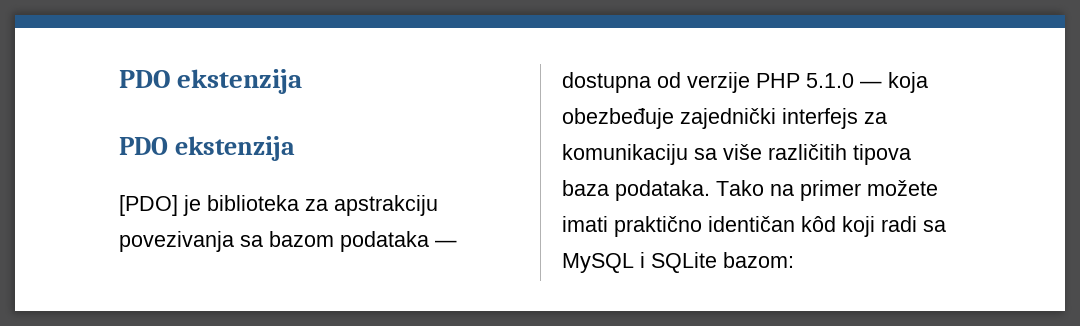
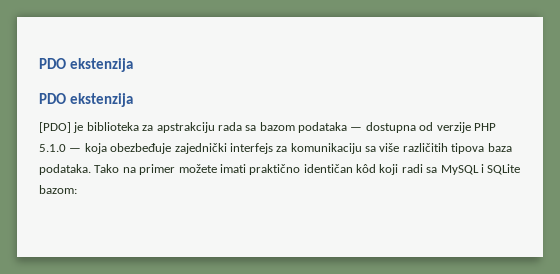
- [PDO] je biblioteka za apstrakciju povezivanja sa bazom podataka — dostupna od verzije PHP 5.1.0 — koja obezbeđuje zajednički interfejs za komunikaciju sa više različitih tipova baza podataka.
+ [PDO] je biblioteka za apstrakciju rada sa bazom podataka — dostupna od verzije PHP 5.1.0 — koja obezbeđuje zajednički interfejs za komunikaciju sa više različitih tipova baza podataka.

